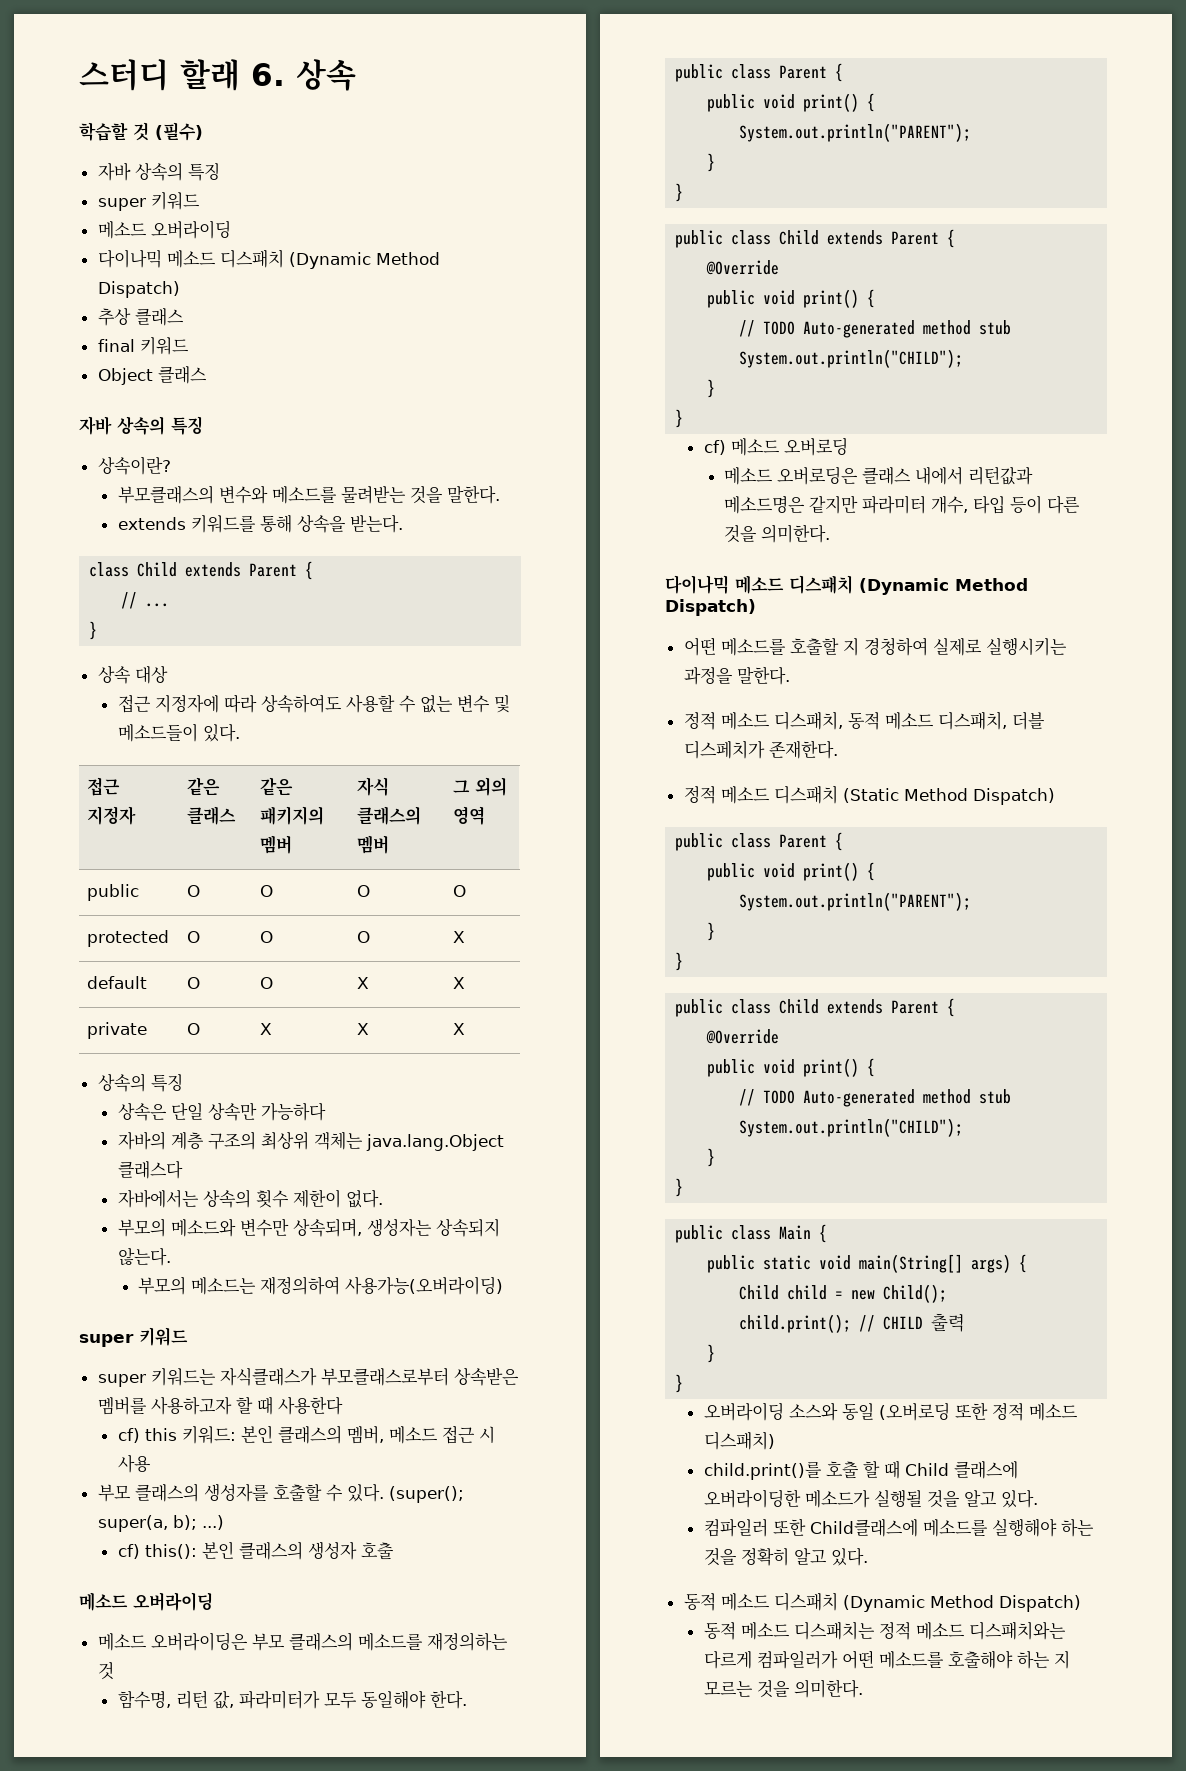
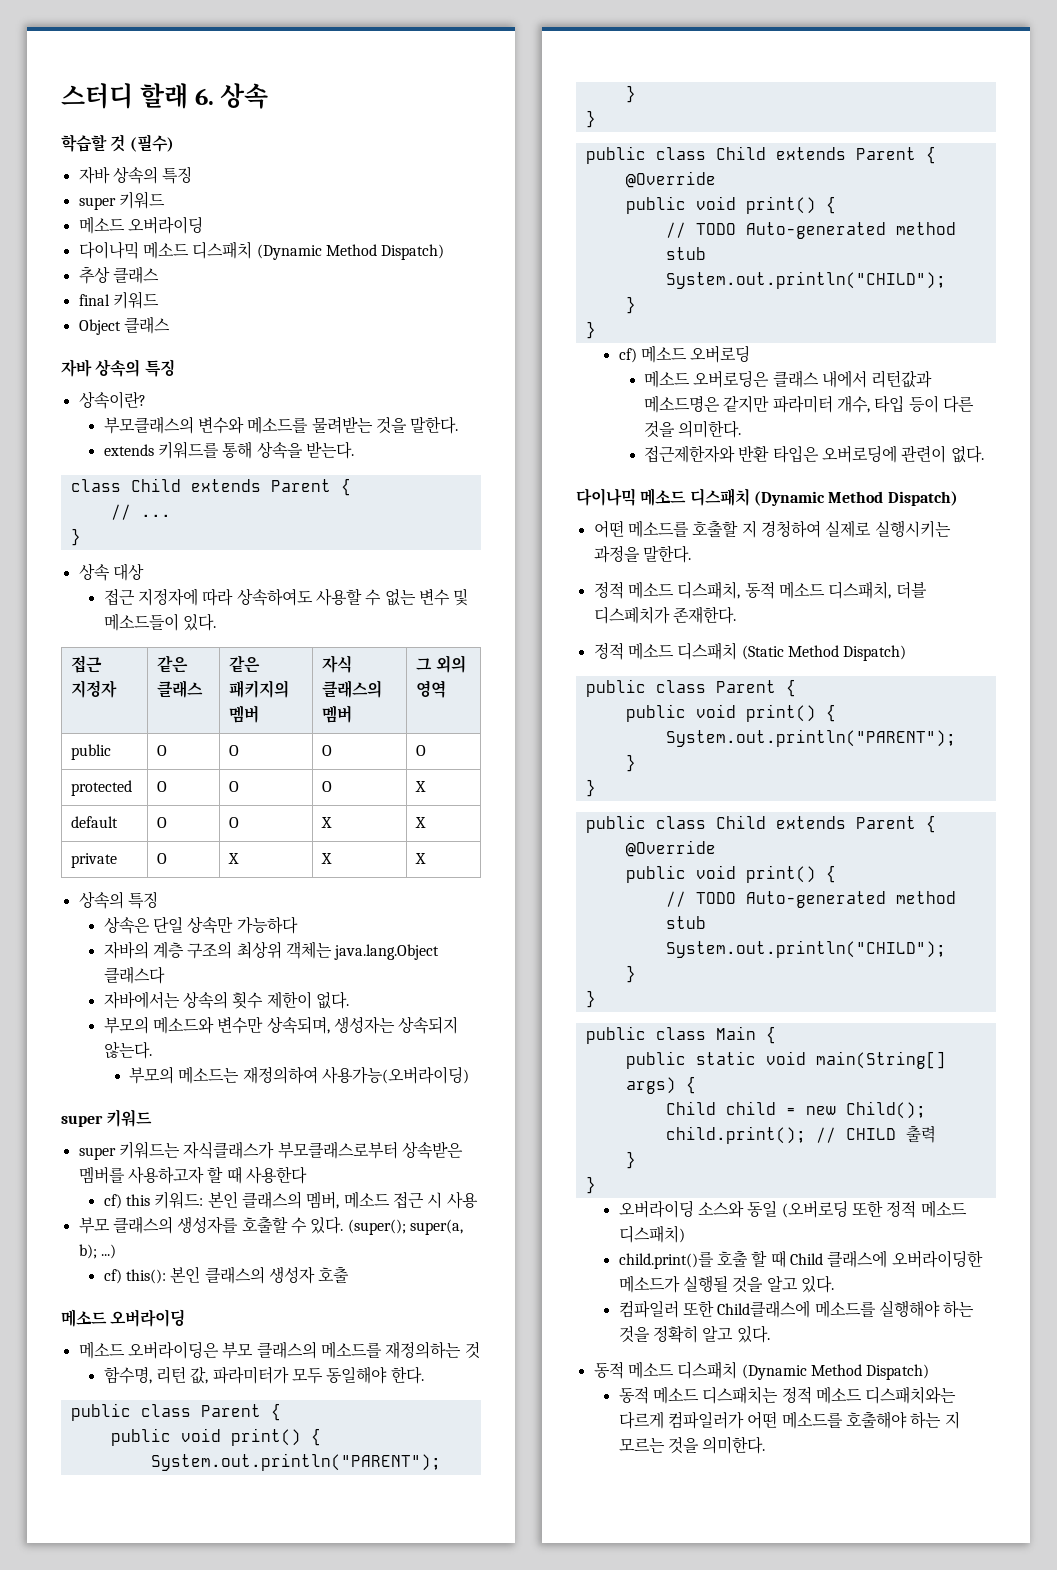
+ 접근제한자와 반환 타입은 오버로딩에 관련이 없다.

